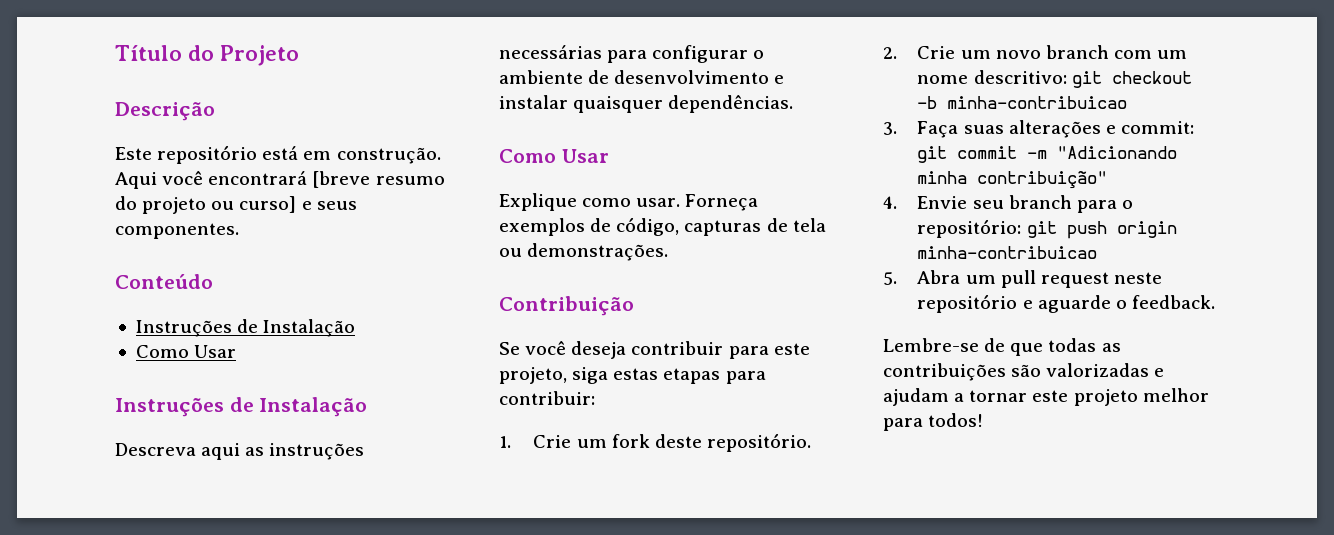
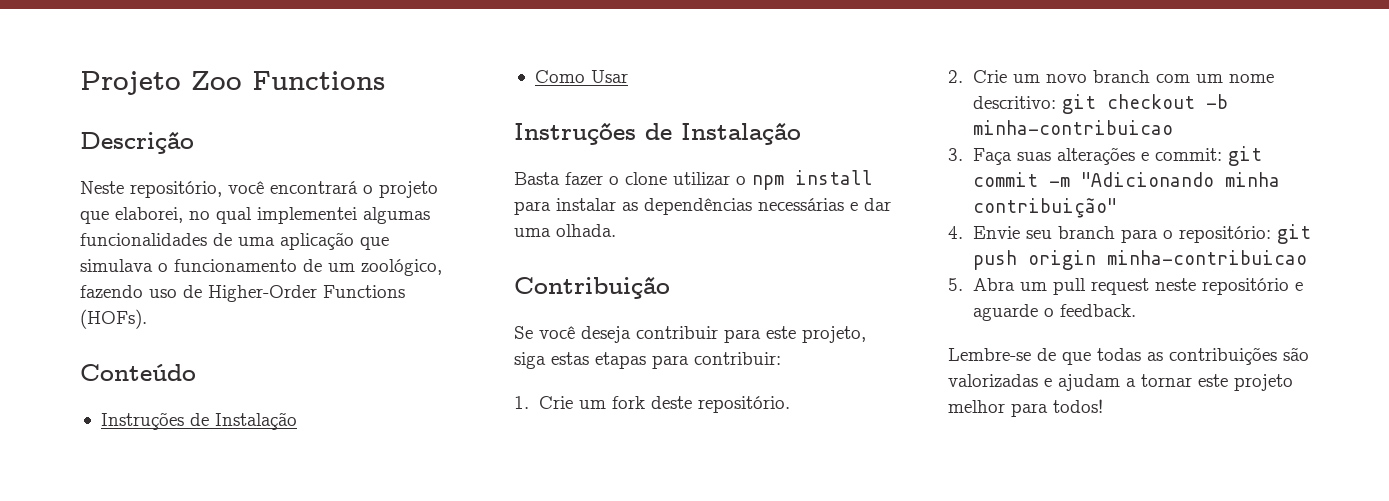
- Título do Projeto
+ Projeto Zoo Functions
- Este repositório está em construção. Aqui você encontrará [breve resumo do projeto ou curso] e seus componentes.
+ Neste repositório, você encontrará o projeto que elaborei, no qual implementei algumas funcionalidades de uma aplicação que simulava o funcionamento de um zoológico, fazendo uso de Higher-Order Functions (HOFs).
- Descreva aqui as instruções necessárias para configurar o ambiente de desenvolvimento e instalar quaisquer dependências.
- Como Usar
- Explique como usar. Forneça exemplos de código, capturas de tela ou demonstrações.
+ Basta fazer o clone utilizar o npm install para instalar as dependências necessárias e dar uma olhada.

